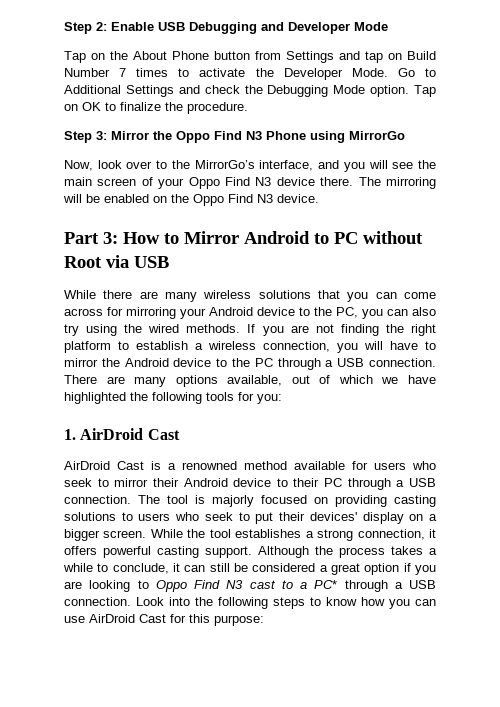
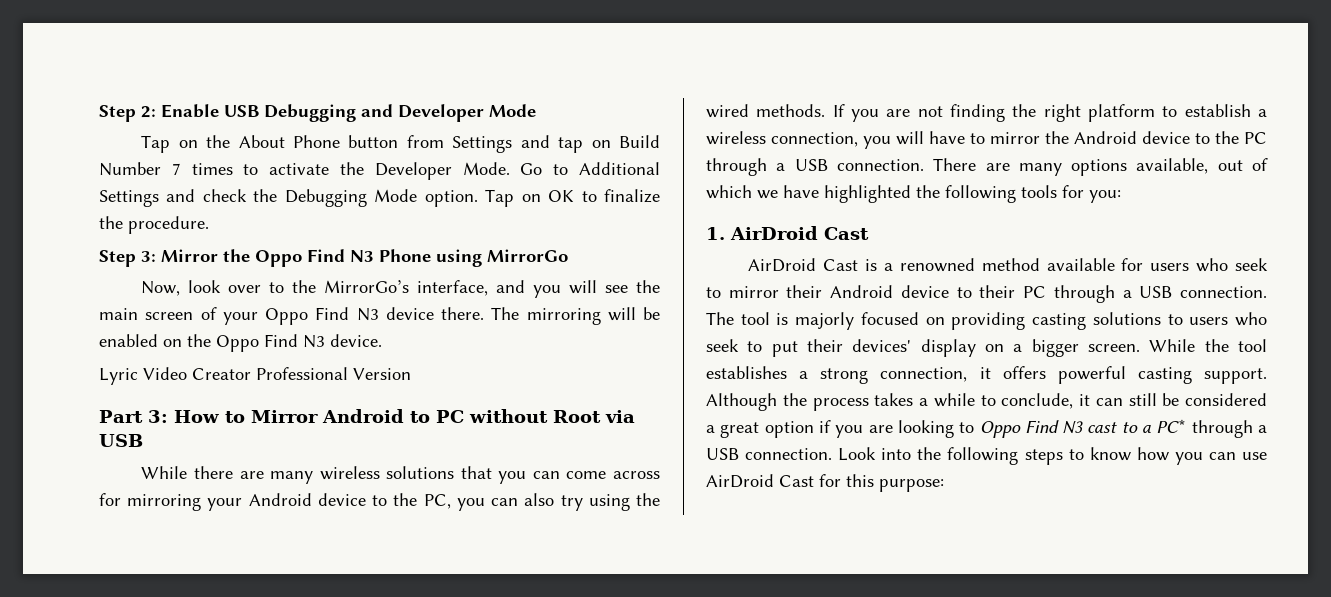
+ Lyric Video Creator Professional Version

